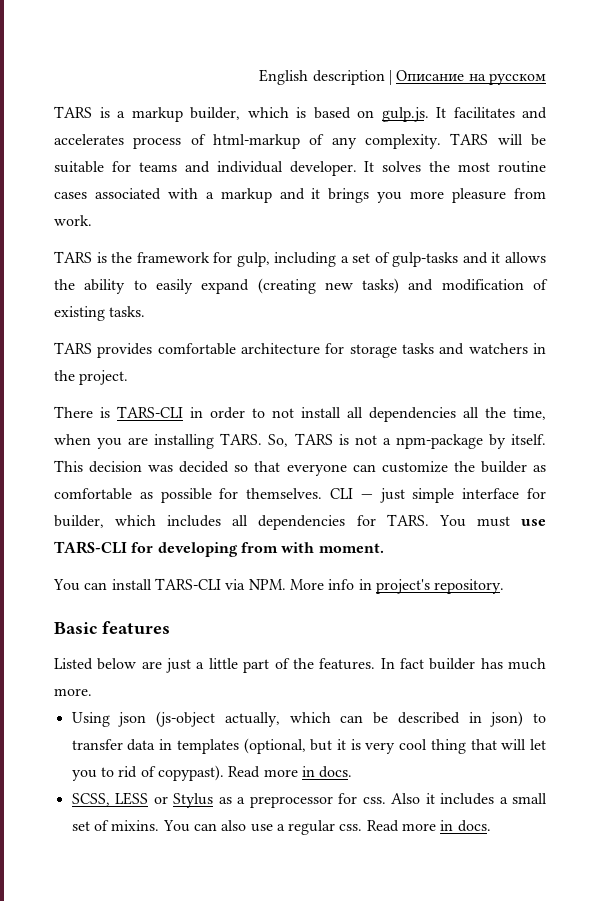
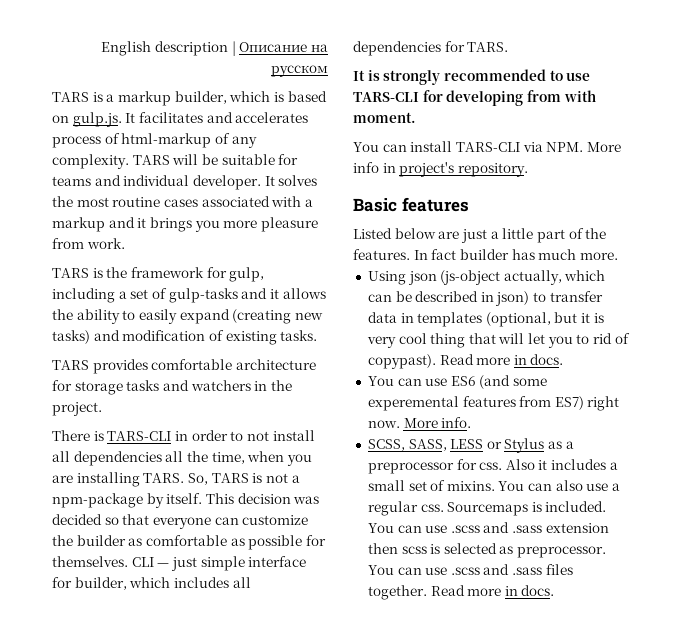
- CLI — just simple interface for builder, which includes all dependencies for TARS. You must use TARS-CLI for developing from with moment.
+ CLI — just simple interface for builder, which includes all dependencies for TARS.
+ It is strongly recommended to use TARS-CLI for developing from with moment.
+ You can use ES6 (and some experemental features from ES7) right now. More info.
- SCSS, LESS or Stylus as a preprocessor for css.
+ SCSS, SASS, LESS or Stylus as a preprocessor for css.
+ Sourcemaps is included. You can use .scss and .sass extension then scss is selected as preprocessor. You can use .scss and .sass files together.

